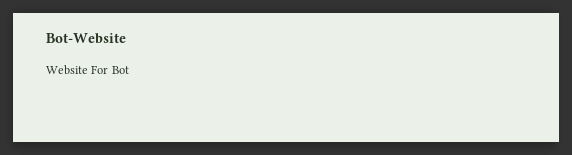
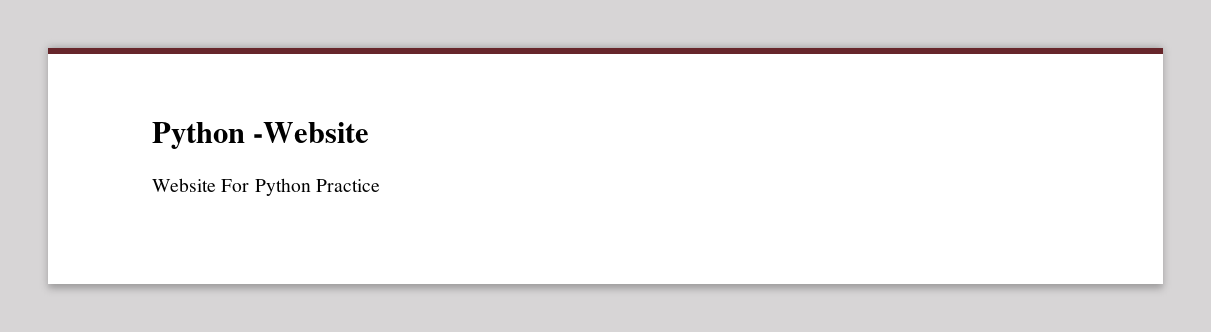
- Bot-Website
+ Python -Website
- Website For Bot
+ Website For Python Practice

